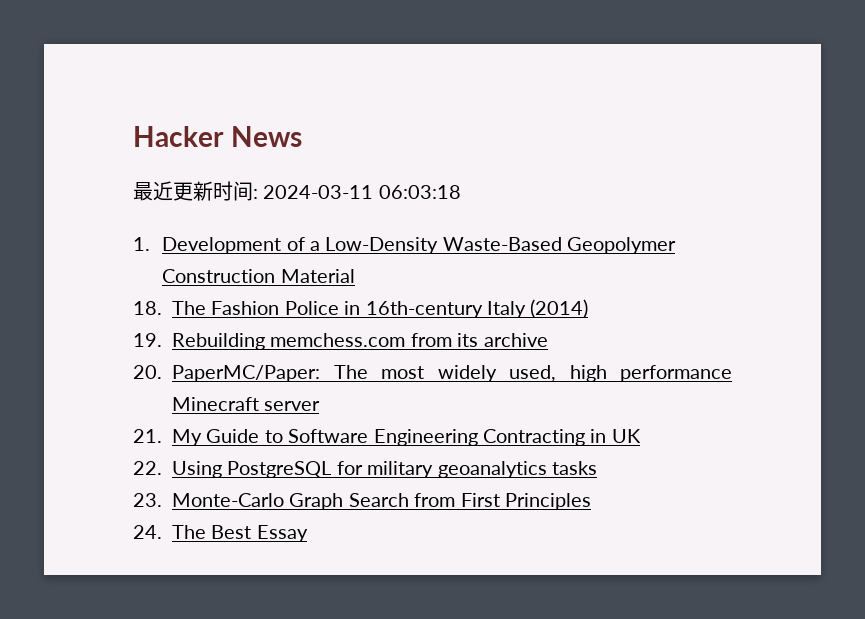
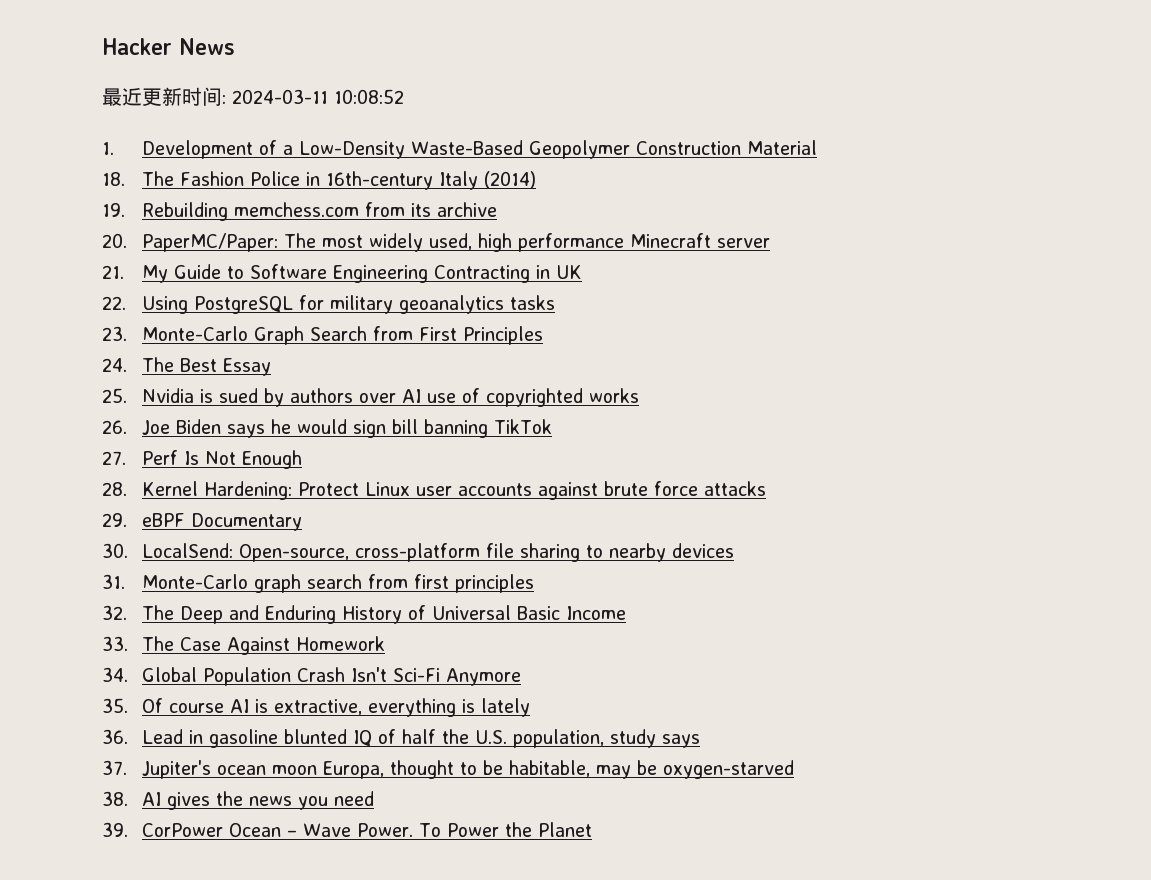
- 最近更新时间: 2024-03-11 06:03:18
+ 最近更新时间: 2024-03-11 10:08:52
+ 25. Nvidia is sued by authors over AI use of copyrighted works
+ 26. Joe Biden says he would sign bill banning TikTok
+ 27. Perf Is Not Enough
+ 28. Kernel Hardening: Protect Linux user accounts against brute force attacks
+ 29. eBPF Documentary
+ 30. LocalSend: Open-source, cross-platform file sharing to nearby devices
+ 31. Monte-Carlo graph search from first principles
+ 32. The Deep and Enduring History of Universal Basic Income
+ 33. The Case Against Homework
+ 34. Global Population Crash Isn't Sci-Fi Anymore
+ 35. Of course AI is extractive, everything is lately
+ 36. Lead in gasoline blunted IQ of half the U.S. population, study says
+ 37. Jupiter's ocean moon Europa, thought to be habitable, may be oxygen-starved
+ 38. AI gives the news you need
+ 39. CorPower Ocean – Wave Power. To Power the Planet

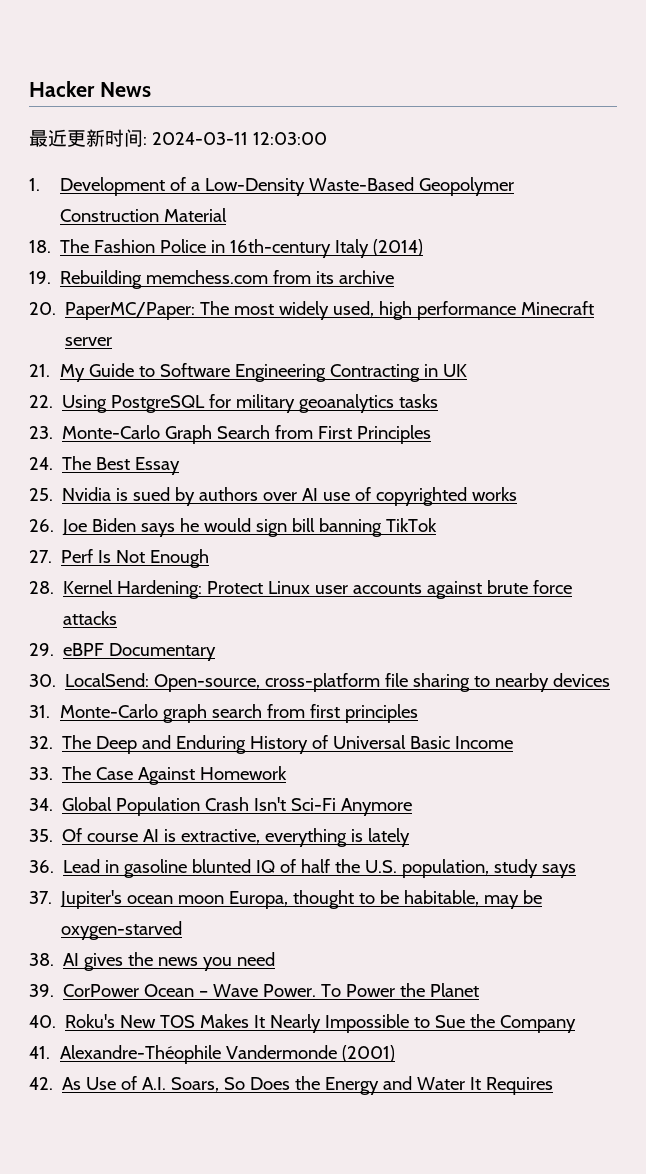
- 最近更新时间: 2024-03-11 10:08:52
+ 最近更新时间: 2024-03-11 12:03:00
+ 40. Roku's New TOS Makes It Nearly Impossible to Sue the Company
+ 41. Alexandre-Théophile Vandermonde (2001)
+ 42. As Use of A.I. Soars, So Does the Energy and Water It Requires

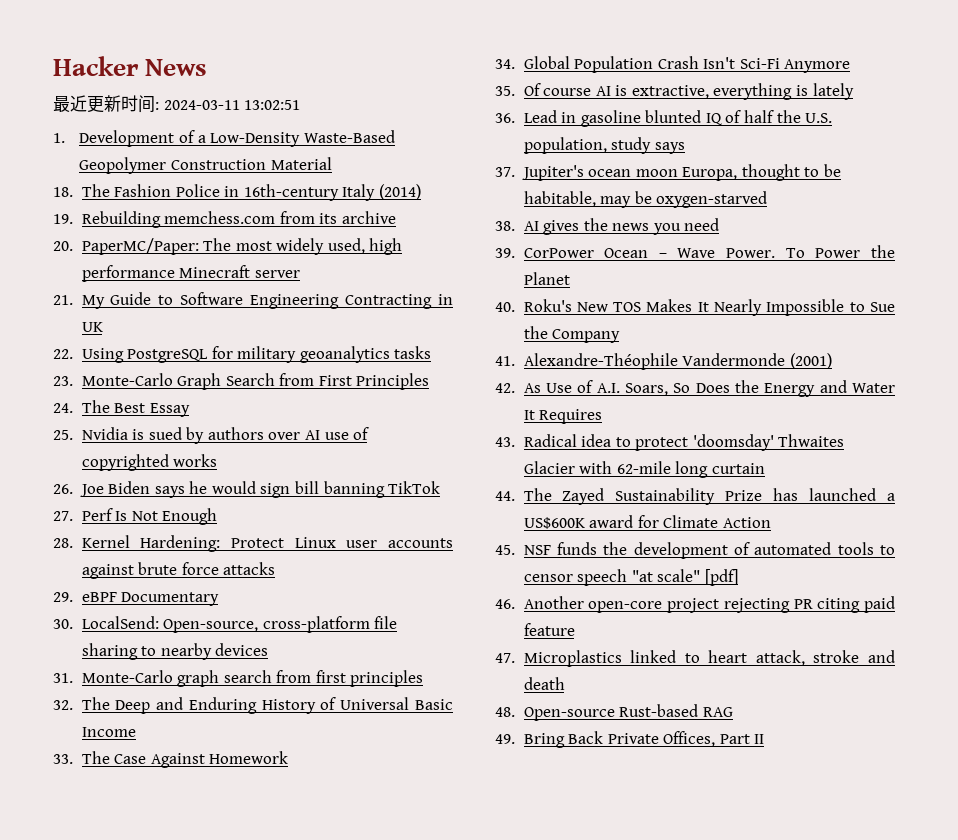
- 最近更新时间: 2024-03-11 12:03:00
+ 最近更新时间: 2024-03-11 13:02:51
+ 43. Radical idea to protect 'doomsday' Thwaites Glacier with 62-mile long curtain
+ 44. The Zayed Sustainability Prize has launched a US$600K award for Climate Action
+ 45. NSF funds the development of automated tools to censor speech "at scale" [pdf]
+ 46. Another open-core project rejecting PR citing paid feature
+ 47. Microplastics linked to heart attack, stroke and death
+ 48. Open-source Rust-based RAG
+ 49. Bring Back Private Offices, Part II

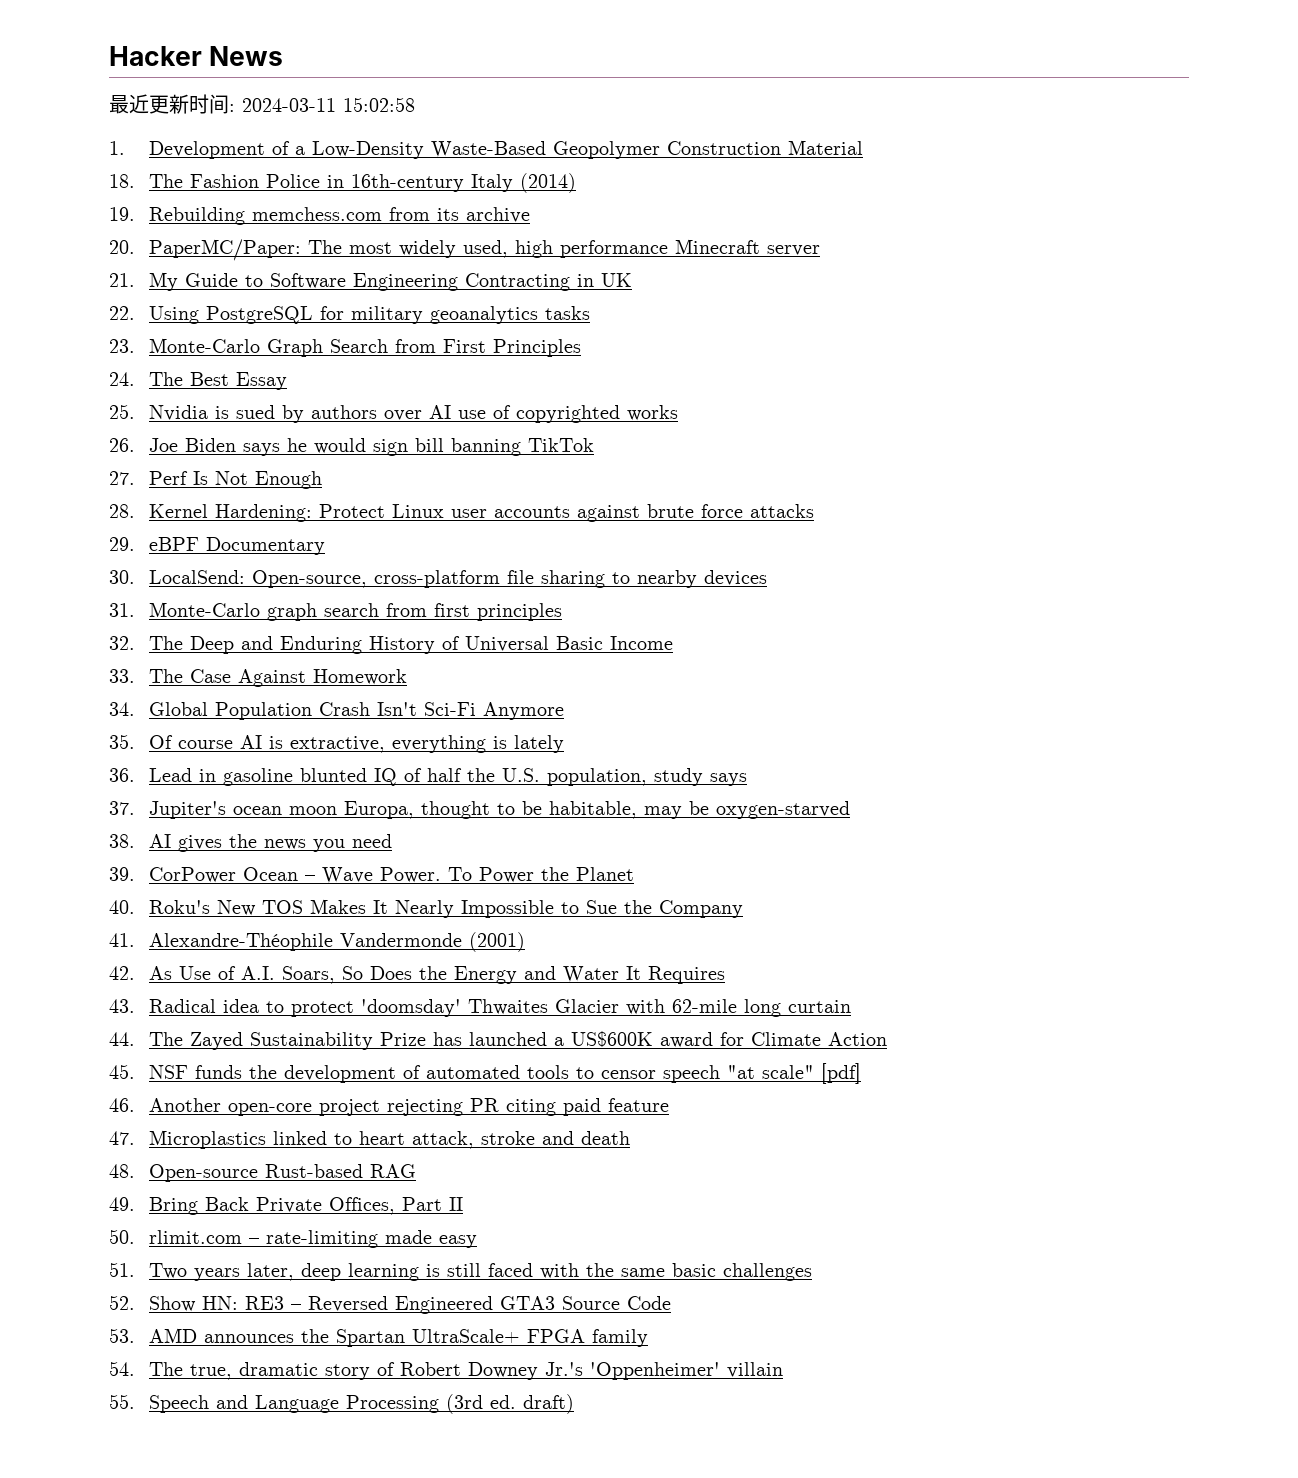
- 最近更新时间: 2024-03-11 13:02:51
+ 最近更新时间: 2024-03-11 15:02:58
+ 50. rlimit.com – rate-limiting made easy
+ 51. Two years later, deep learning is still faced with the same basic challenges
+ 52. Show HN: RE3 – Reversed Engineered GTA3 Source Code
+ 53. AMD announces the Spartan UltraScale+ FPGA family
+ 54. The true, dramatic story of Robert Downey Jr.'s 'Oppenheimer' villain
+ 55. Speech and Language Processing (3rd ed. draft)

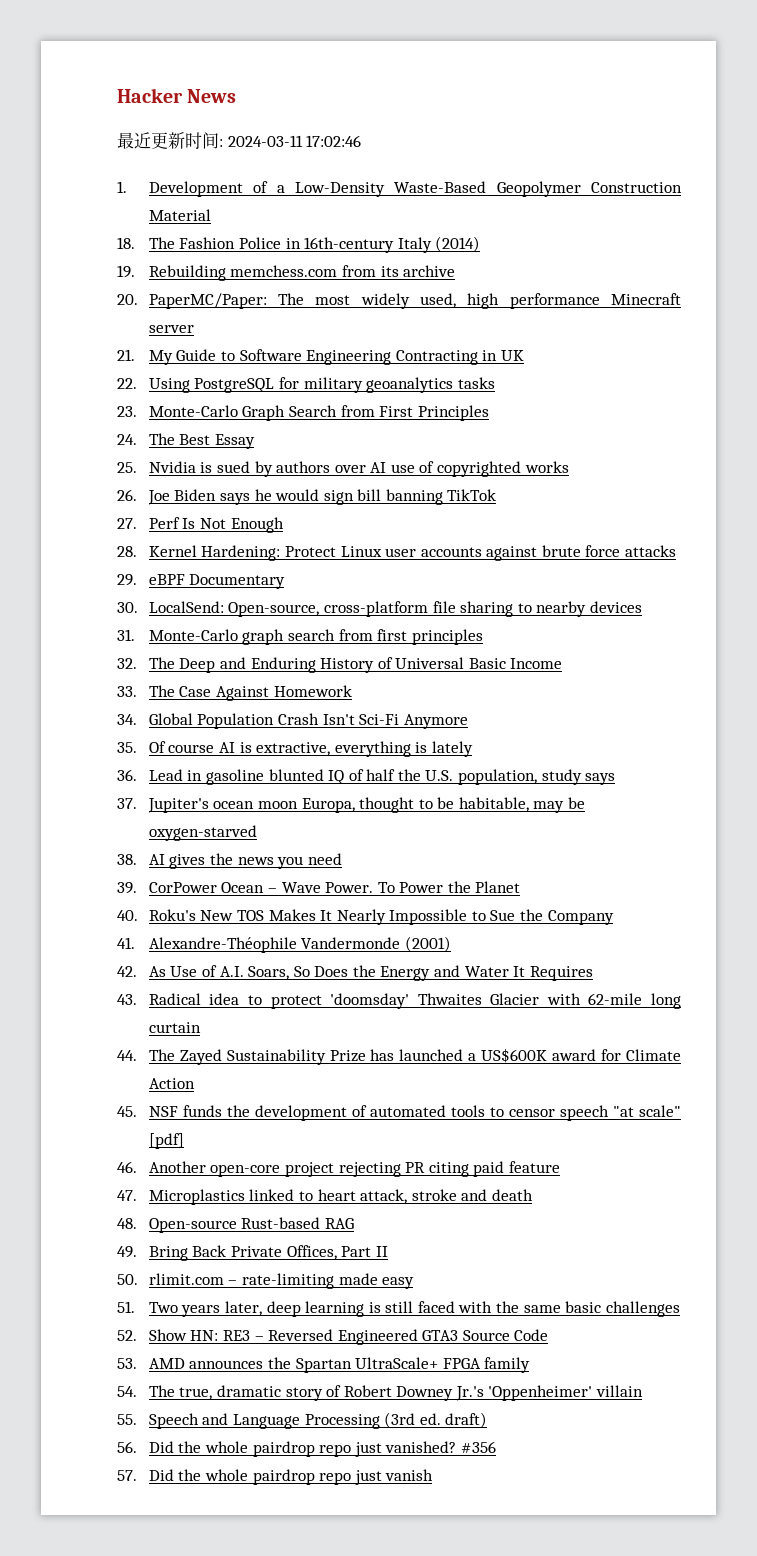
- 最近更新时间: 2024-03-11 15:02:58
+ 最近更新时间: 2024-03-11 17:02:46
+ 56. Did the whole pairdrop repo just vanished? #356
+ 57. Did the whole pairdrop repo just vanish

